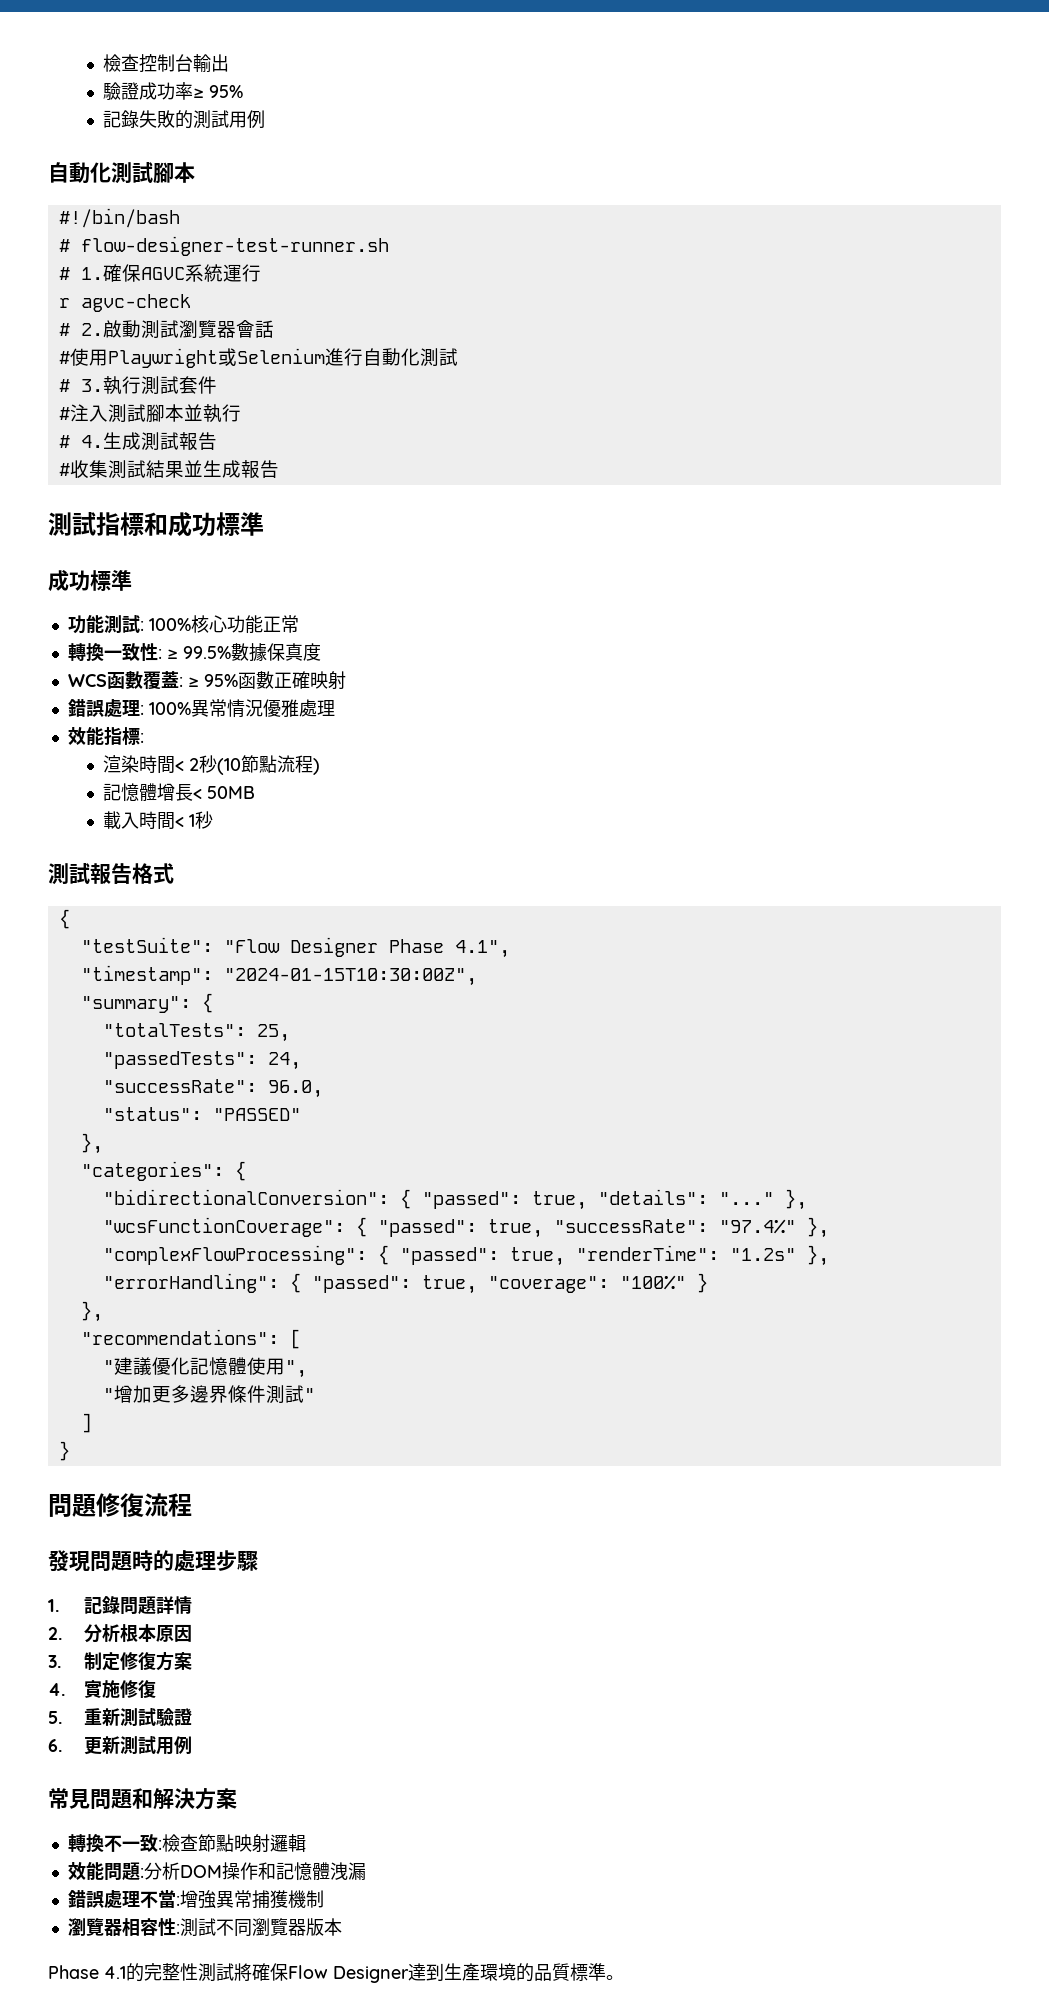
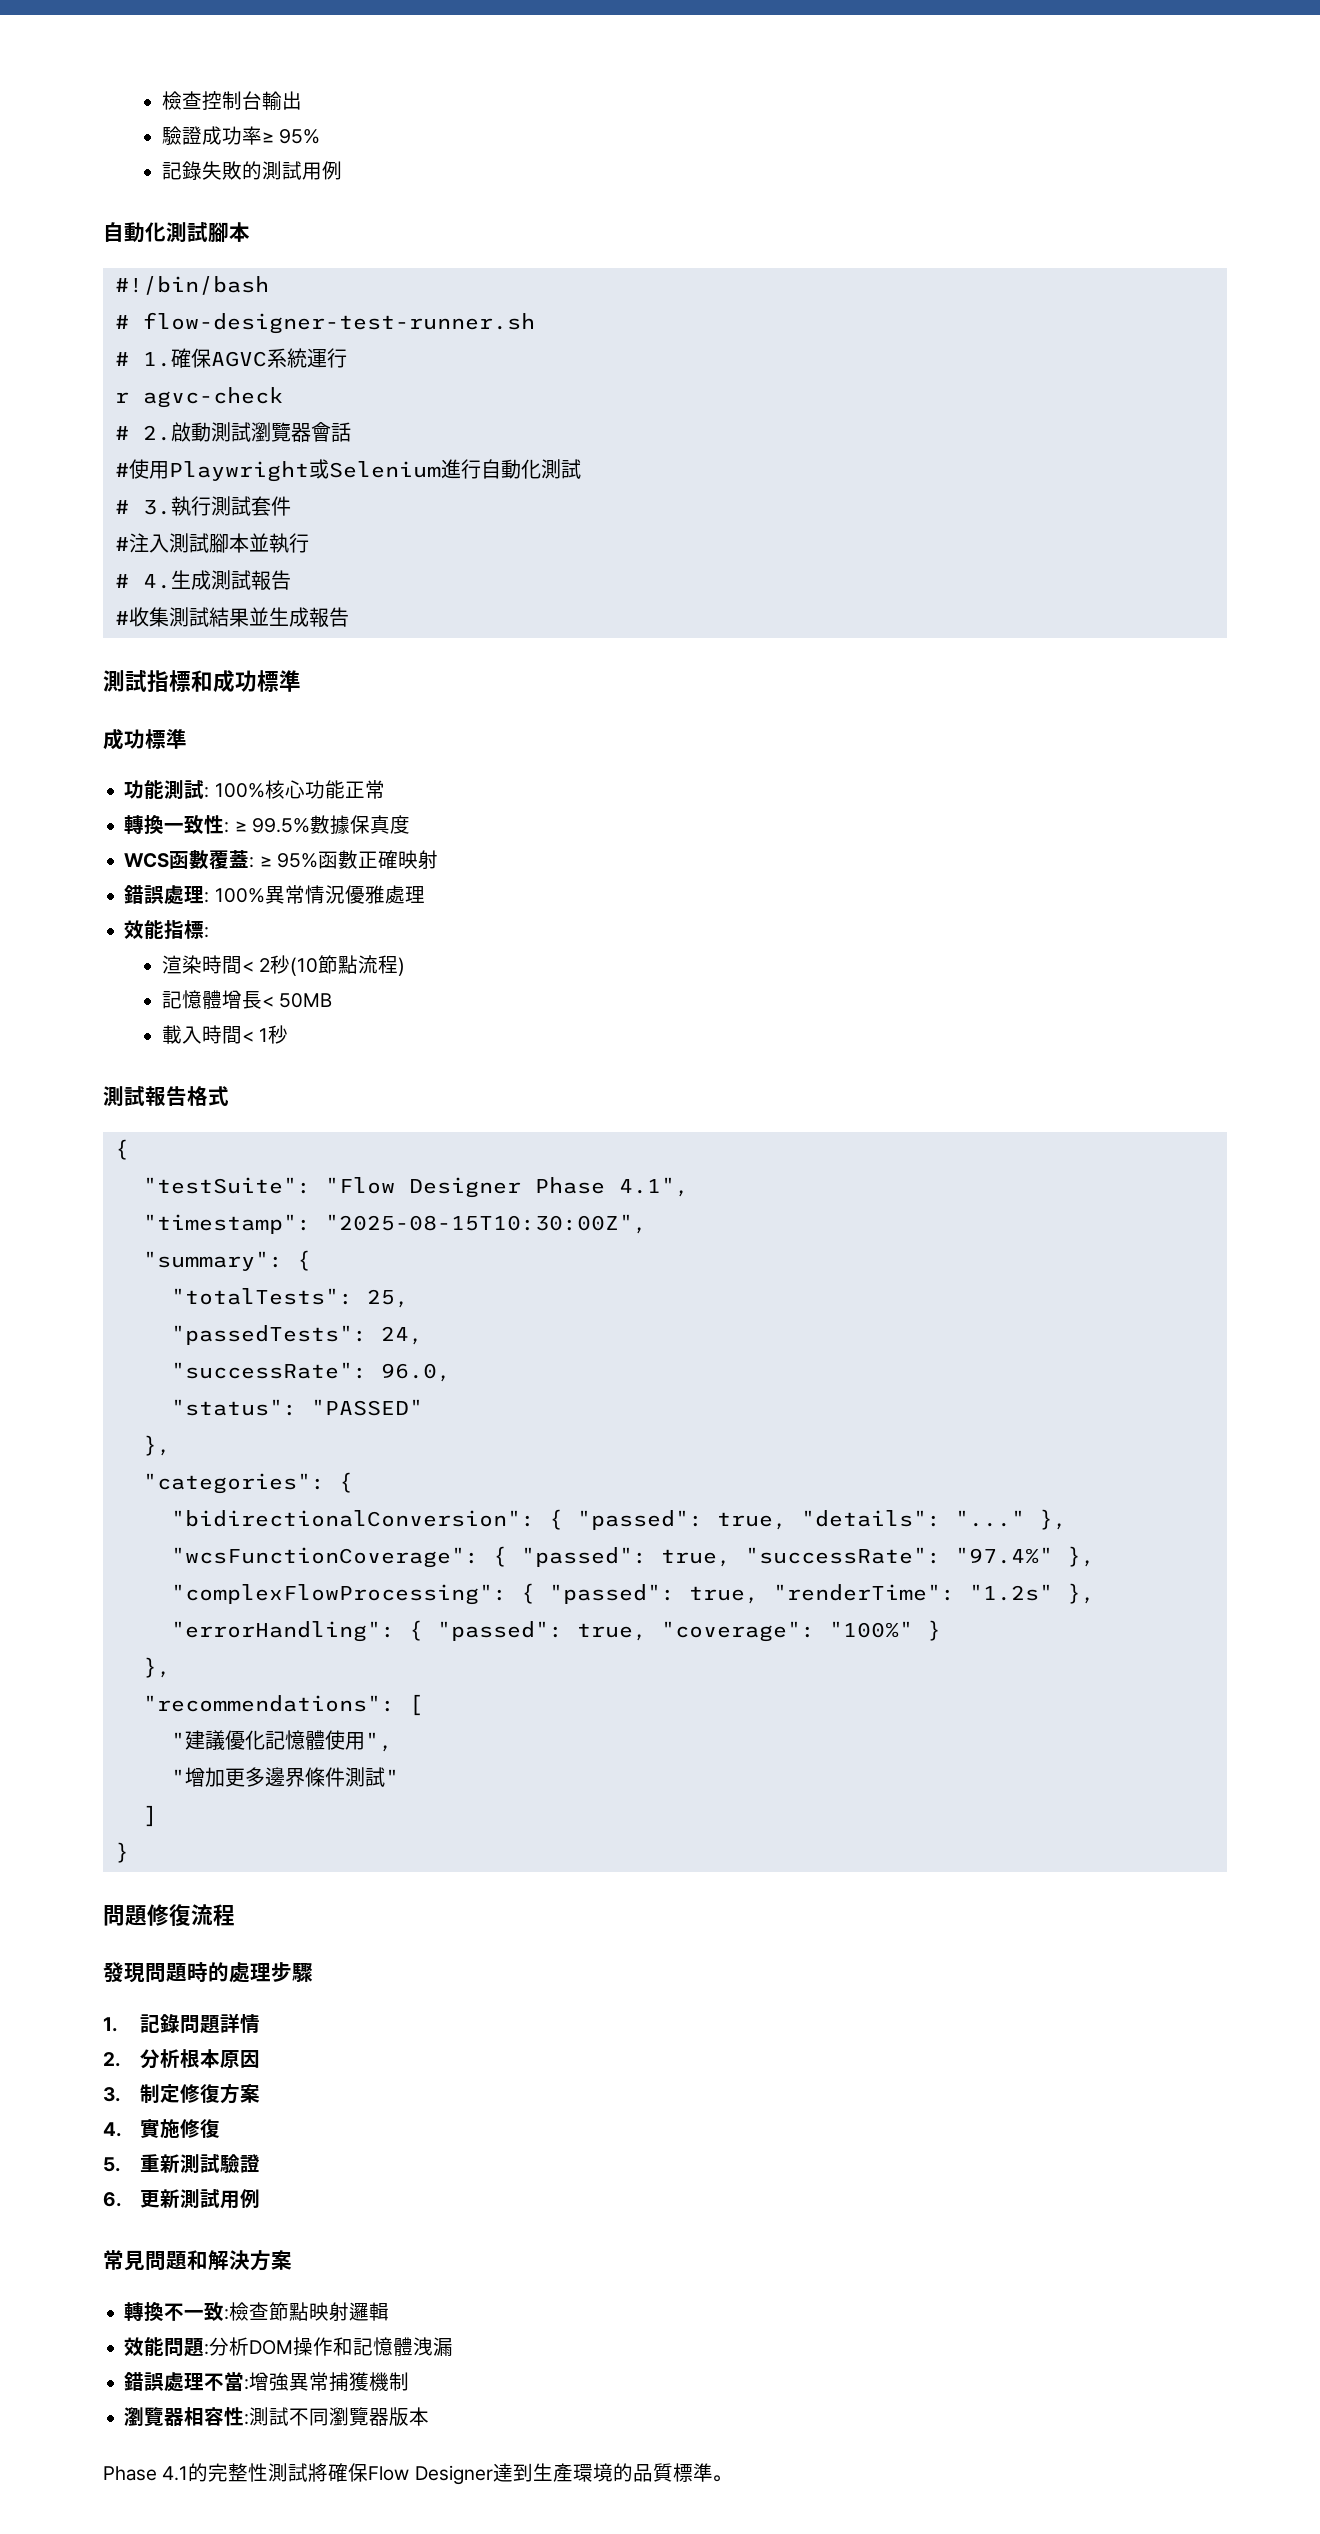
- "timestamp": "2024-01-15T10:30:00Z",
+ "timestamp": "2025-08-15T10:30:00Z",

